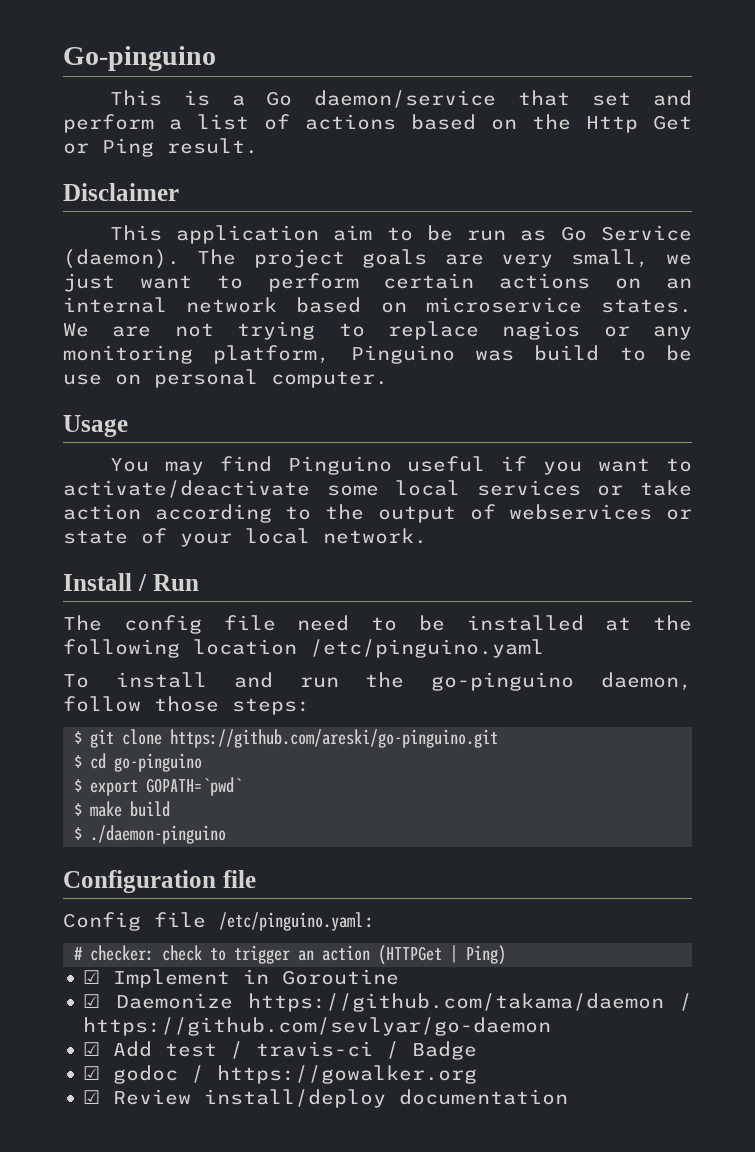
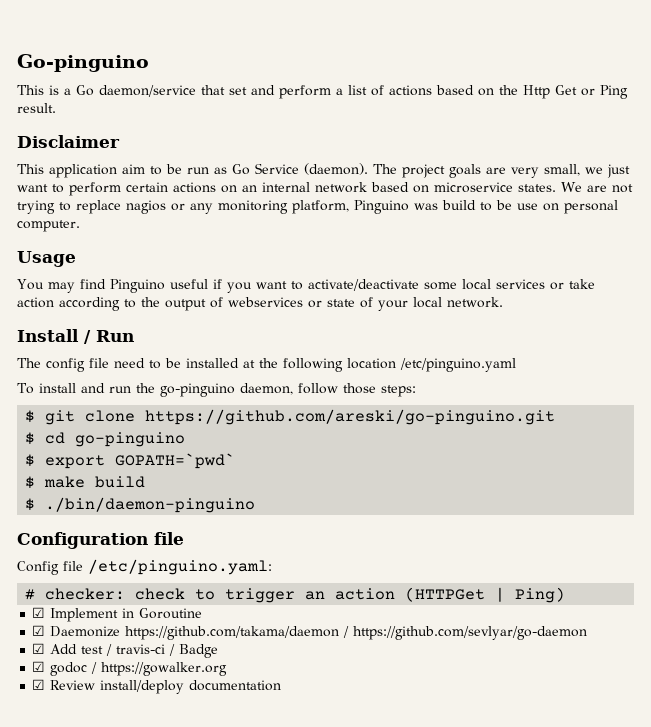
- $ ./daemon-pinguino
+ $ ./bin/daemon-pinguino

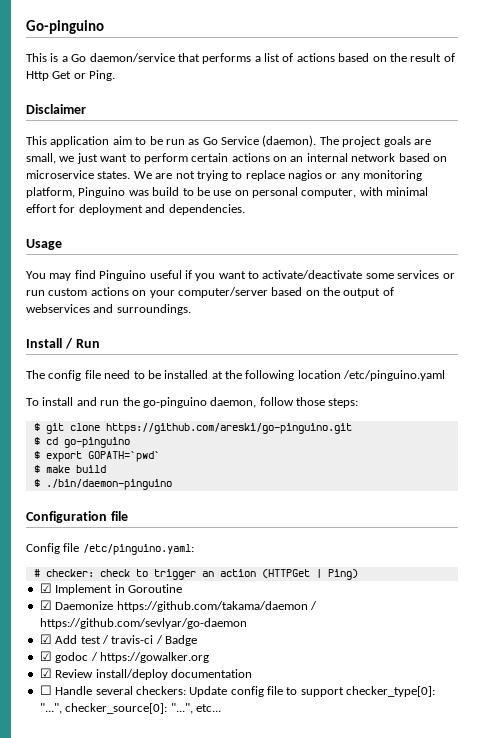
- This is a Go daemon/service that set and perform a list of actions based on the Http Get or Ping result.
+ This is a Go daemon/service that performs a list of actions based on the result of Http Get or Ping.
- The project goals are very small, we just want to perform certain actions on an internal network based on microservice states.
+ The project goals are small, we just want to perform certain actions on an internal network based on microservice states.
- We are not trying to replace nagios or any monitoring platform, Pinguino was build to be use on personal computer.
+ We are not trying to replace nagios or any monitoring platform, Pinguino was build to be use on personal computer, with minimal effort for deployment and dependencies.
- You may find Pinguino useful if you want to activate/deactivate some local services or take action according to the output of webservices or state of your local network.
+ You may find Pinguino useful if you want to activate/deactivate some services or run custom actions on your computer/server based on the output of webservices and surroundings.
+ ☐ Handle several checkers: Update config file to support checker_type[0]: "...", checker_source[0]: "...", etc...

